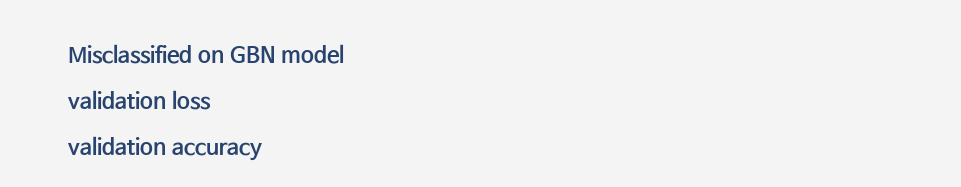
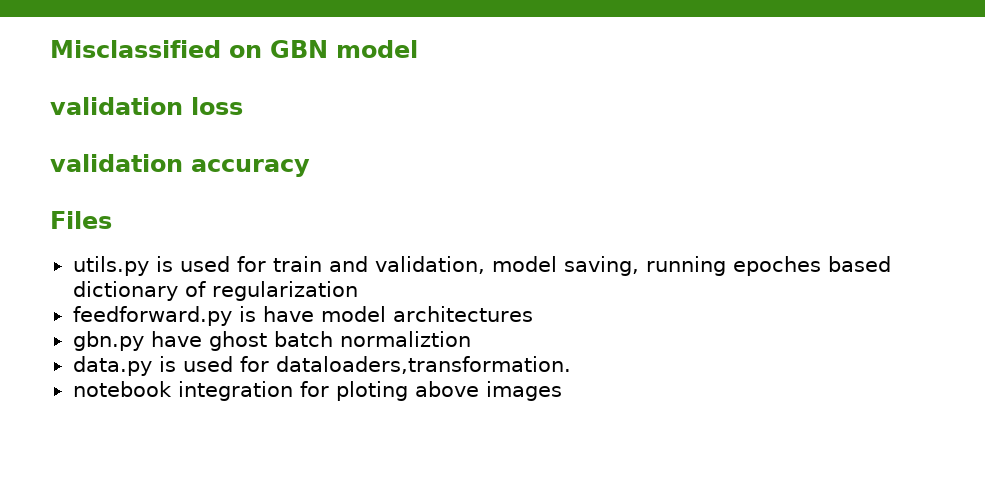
+ Files
+ utils.py is used for train and validation, model saving, running epoches based dictionary of regularization
+ feedforward.py is have model architectures
+ gbn.py have ghost batch normaliztion
+ data.py is used for dataloaders,transformation.
+ notebook integration for ploting above images

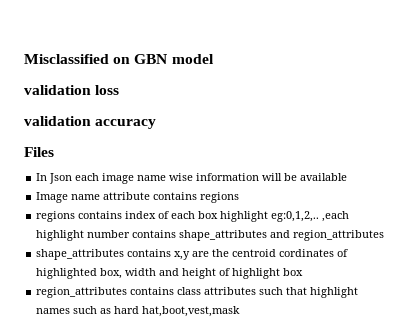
- utils.py is used for train and validation, model saving, running epoches based dictionary of regularization
- feedforward.py is have model architectures
- gbn.py have ghost batch normaliztion
- data.py is used for dataloaders,transformation.
- notebook integration for ploting above images
+ In Json each image name wise information will be available
+ Image name attribute contains regions
+ regions contains index of each box highlight eg:0,1,2,.. ,each highlight number contains shape_attributes and region_attributes
+ shape_attributes contains x,y are the centroid cordinates of highlighted box, width and height of highlight box
+ region_attributes contains class attributes such that highlight names such as hard hat,boot,vest,mask

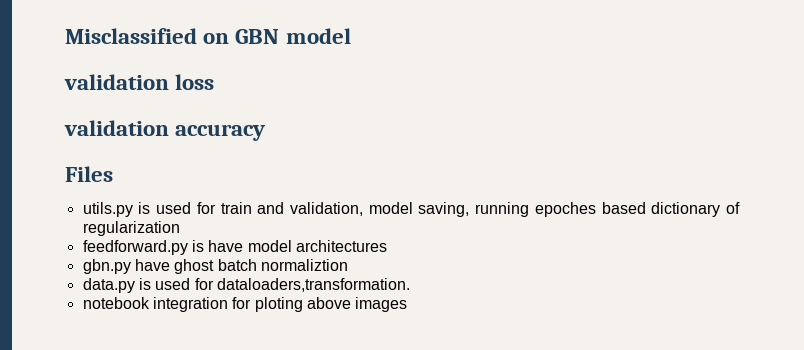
- In Json each image name wise information will be available
- Image name attribute contains regions
- regions contains index of each box highlight eg:0,1,2,.. ,each highlight number contains shape_attributes and region_attributes
- shape_attributes contains x,y are the centroid cordinates of highlighted box, width and height of highlight box
- region_attributes contains class attributes such that highlight names such as hard hat,boot,vest,mask
+ utils.py is used for train and validation, model saving, running epoches based dictionary of regularization
+ feedforward.py is have model architectures
+ gbn.py have ghost batch normaliztion
+ data.py is used for dataloaders,transformation.
+ notebook integration for ploting above images

